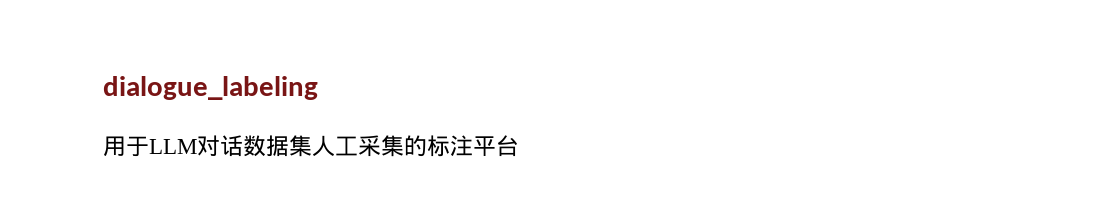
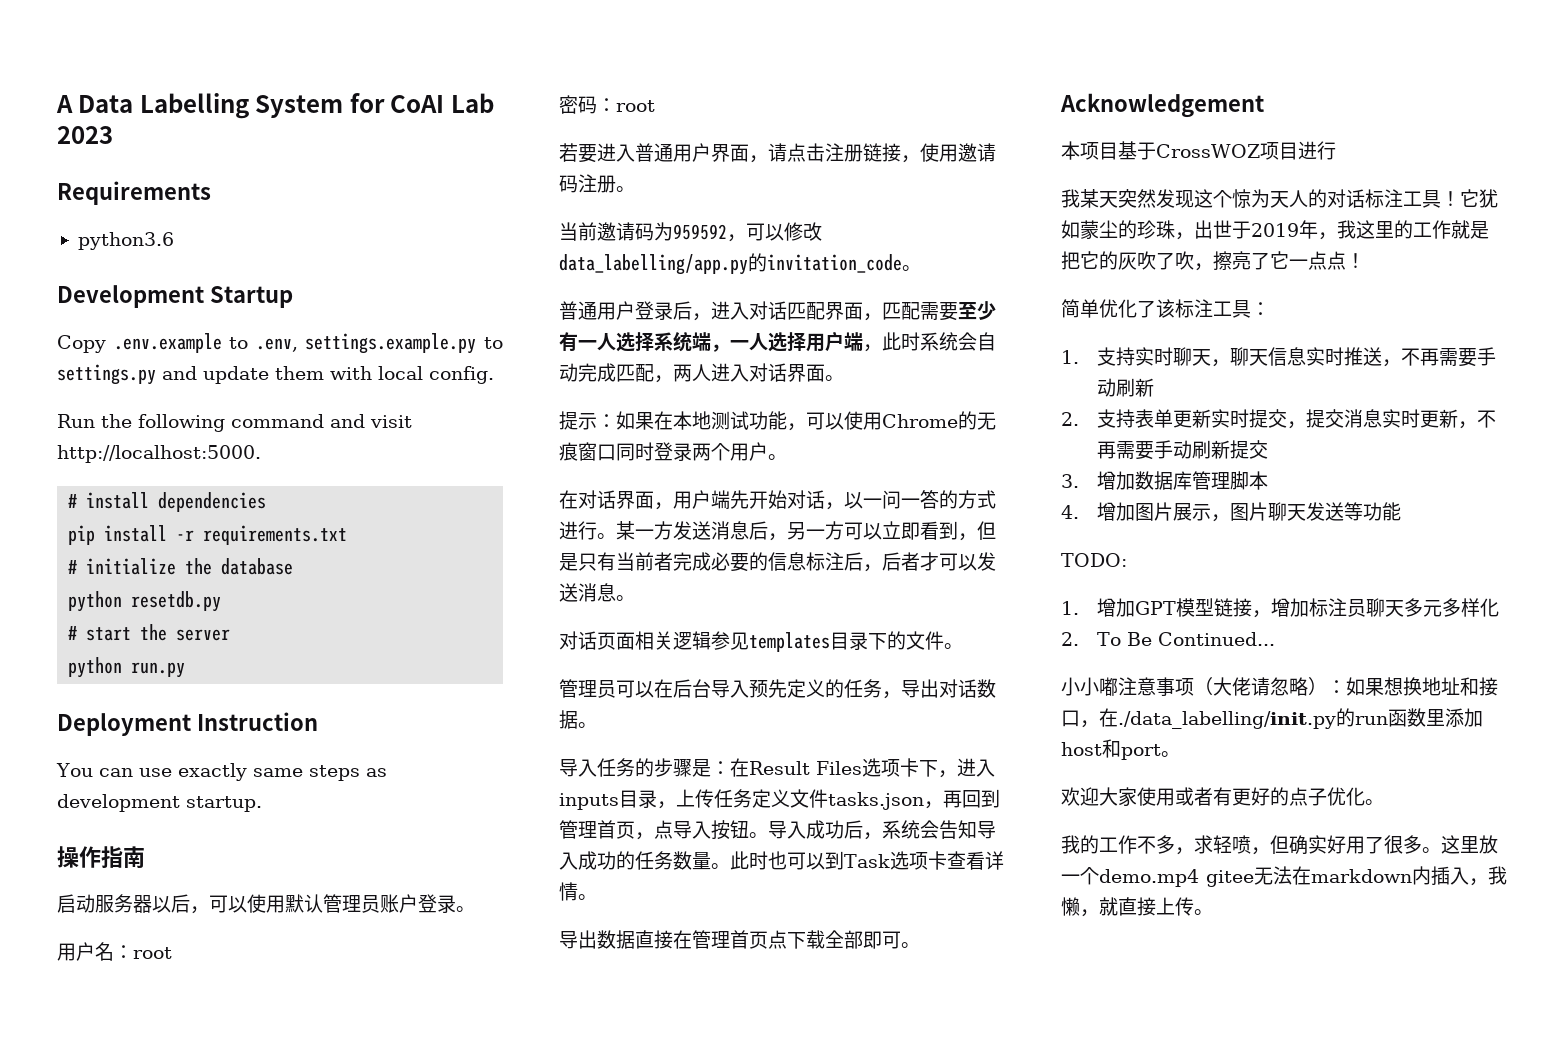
- dialogue_labeling
- 用于LLM对话数据集人工采集的标注平台
+ A Data Labelling System for CoAI Lab 2023
+ Requirements
+ python3.6
+ Development Startup
+ Copy .env.example to .env, settings.example.py to settings.py and update them with local config.
+ Run the following command and visit http://localhost:5000.
+ # install dependencies
+ pip install -r requirements.txt
+ # initialize the database
+ python resetdb.py
+ # start the server
+ python run.py
+ Deployment Instruction
+ You can use exactly same steps as development startup.
+ 操作指南
+ 启动服务器以后，可以使用默认管理员账户登录。
+ 用户名：root
+ 密码：root
+ 若要进入普通用户界面，请点击注册链接，使用邀请码注册。
+ 当前邀请码为959592，可以修改data_labelling/app.py的invitation_code。
+ 普通用户登录后，进入对话匹配界面，匹配需要至少有一人选择系统端，一人选择用户端，此时系统会自动完成匹配，两人进入对话界面。
+ 提示：如果在本地测试功能，可以使用Chrome的无痕窗口同时登录两个用户。
+ 在对话界面，用户端先开始对话，以一问一答的方式进行。某一方发送消息后，另一方可以立即看到，但是只有当前者完成必要的信息标注后，后者才可以发送消息。
+ 对话页面相关逻辑参见templates目录下的文件。
+ 管理员可以在后台导入预先定义的任务，导出对话数据。
+ 导入任务的步骤是：在Result Files选项卡下，进入inputs目录，上传任务定义文件tasks.json，再回到管理首页，点导入按钮。导入成功后，系统会告知导入成功的任务数量。此时也可以到Task选项卡查看详情。
+ 导出数据直接在管理首页点下载全部即可。
+ Acknowledgement
+ 本项目基于CrossWOZ项目进行
+ 我某天突然发现这个惊为天人的对话标注工具！它犹如蒙尘的珍珠，出世于2019年，我这里的工作就是把它的灰吹了吹，擦亮了它一点点！
+ 简单优化了该标注工具：
+ 1.支持实时聊天，聊天信息实时推送，不再需要手动刷新
+ 2.支持表单更新实时提交，提交消息实时更新，不再需要手动刷新提交
+ 3.增加数据库管理脚本
+ 4.增加图片展示，图片聊天发送等功能
+ TODO:
+ 1.增加GPT模型链接，增加标注员聊天多元多样化
+ 2. To Be Continued...
+ 小小嘟注意事项（大佬请忽略）：如果想换地址和接口，在./data_labelling/init.py的run函数里添加host和port。
+ 欢迎大家使用或者有更好的点子优化。
+ 我的工作不多，求轻喷，但确实好用了很多。这里放一个demo.mp4 gitee无法在markdown内插入，我懒，就直接上传。

